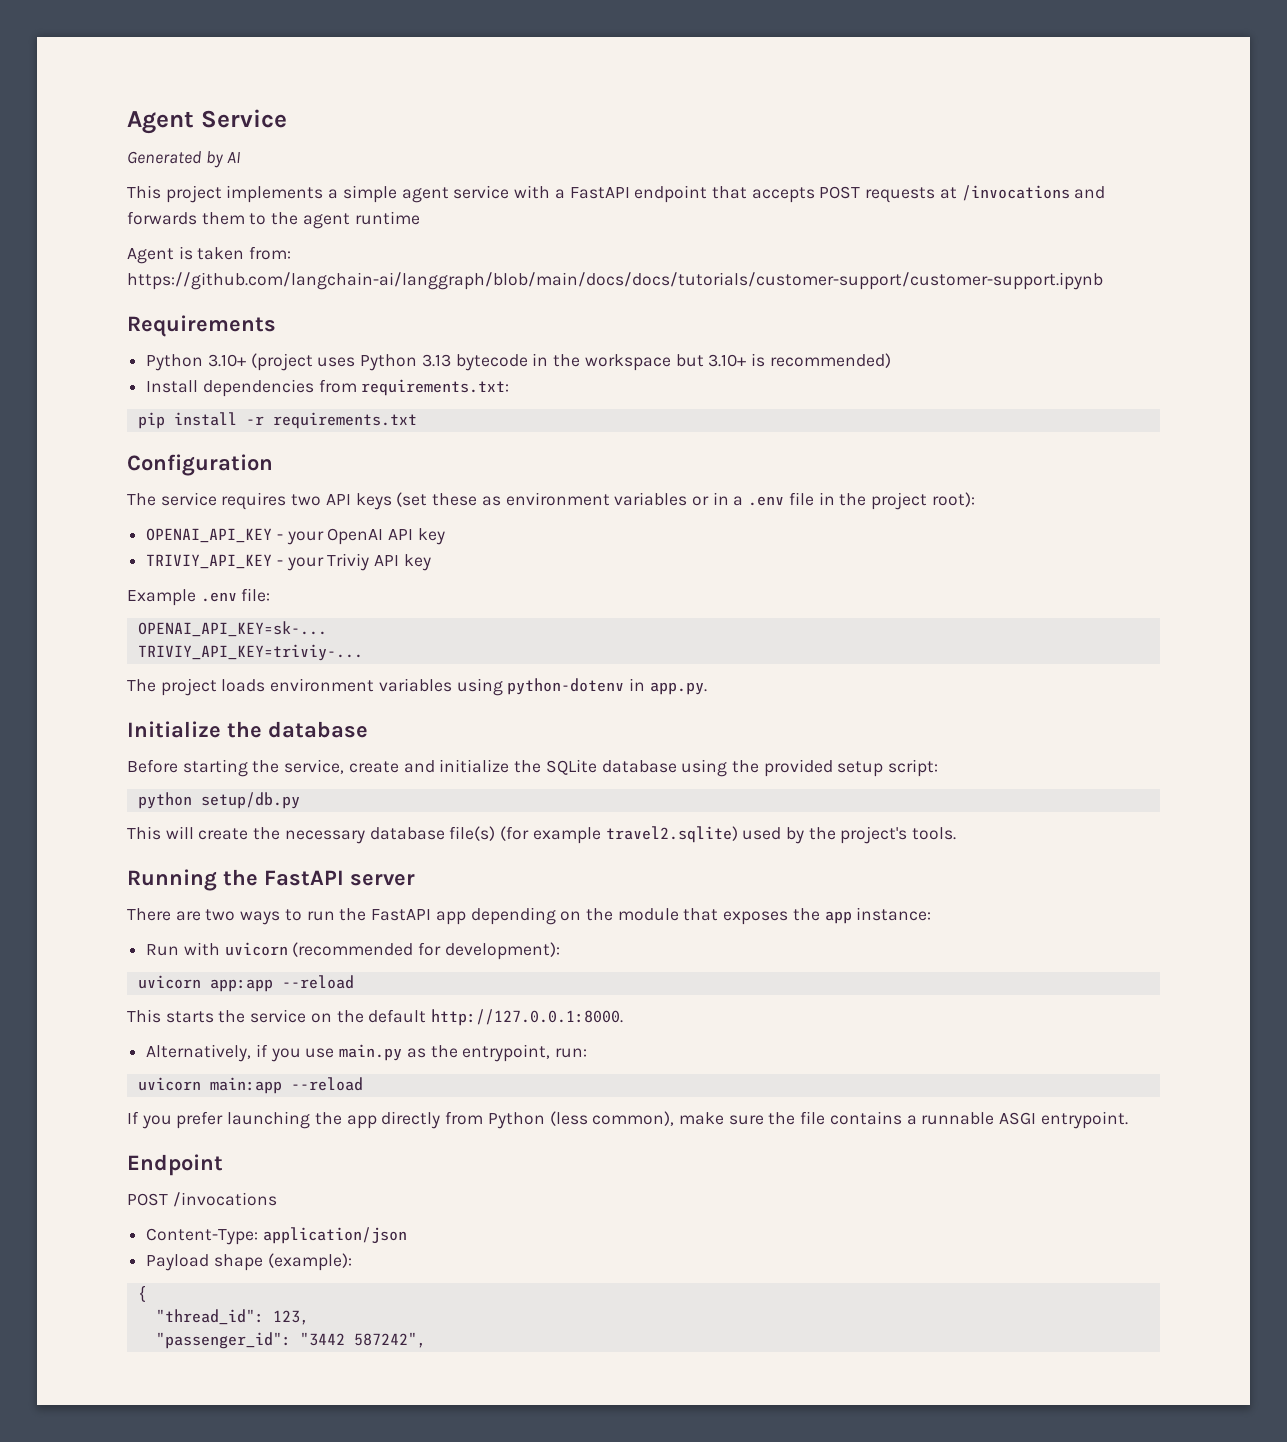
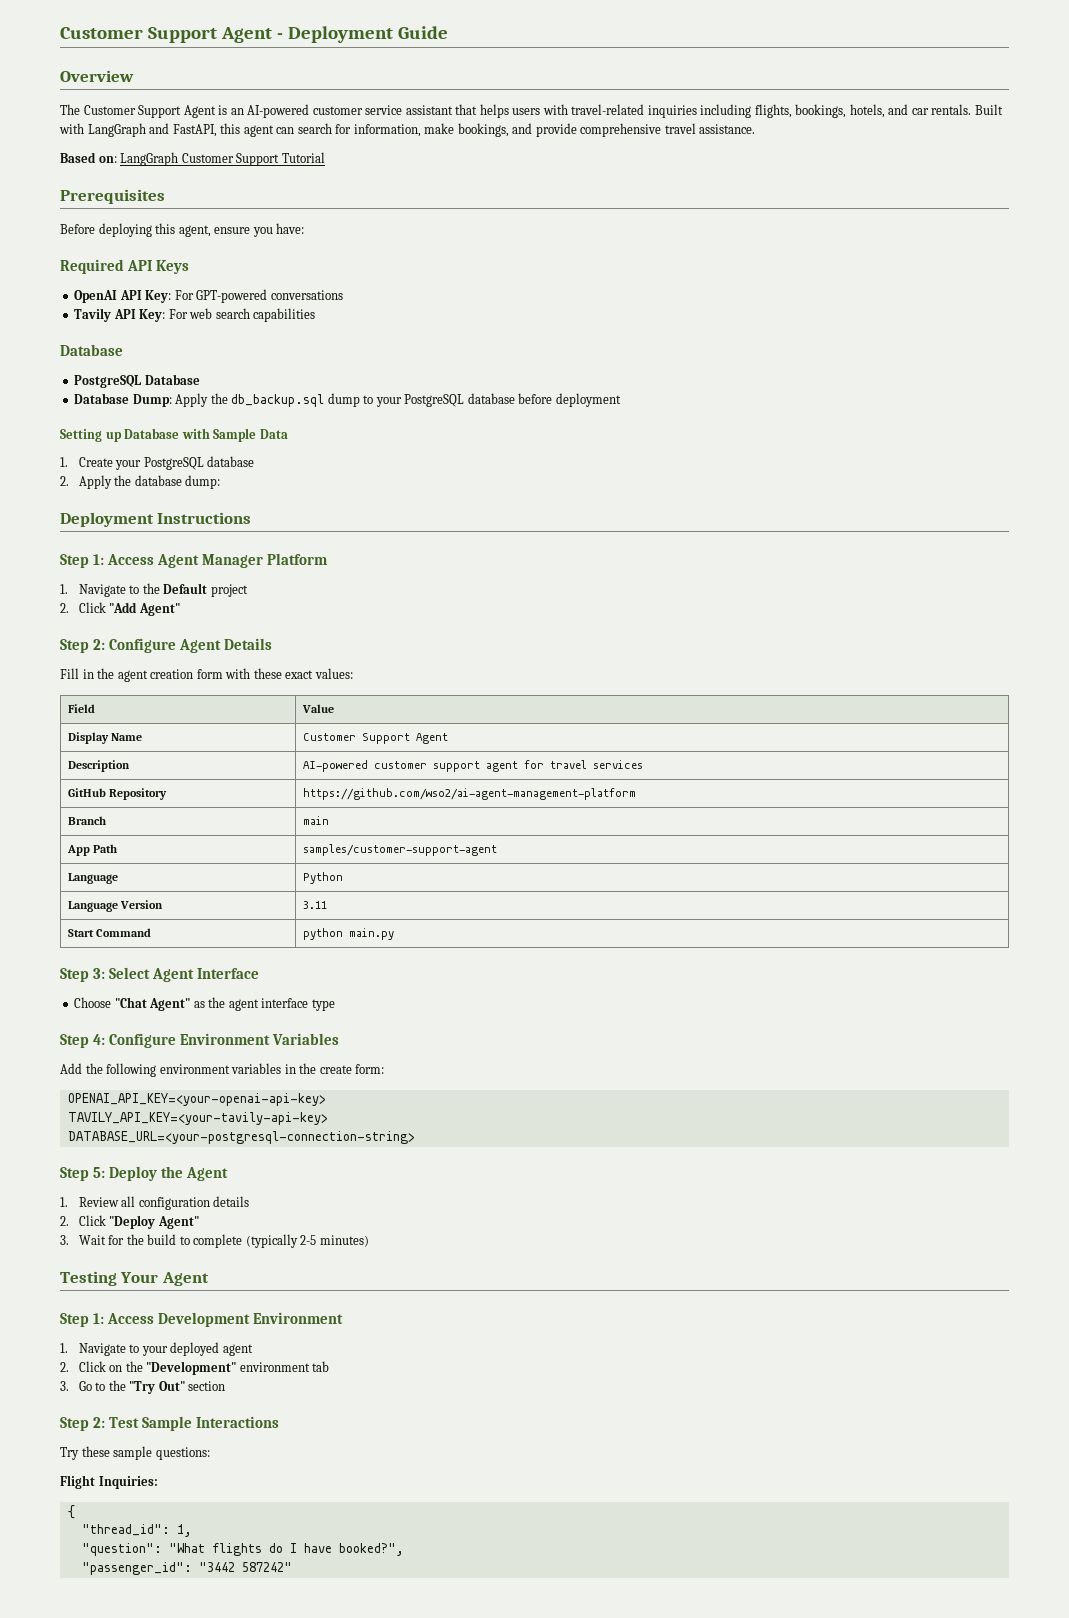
- Agent Service
- Generated by AI
- This project implements a simple agent service with a FastAPI endpoint that accepts POST requests at /invocations and forwards them to the agent runtime
- Agent is taken from: https://github.com/langchain-ai/langgraph/blob/main/docs/docs/tutorials/customer-support/customer-support.ipynb
- Requirements
- Python 3.10+ (project uses Python 3.13 bytecode in the workspace but 3.10+ is recommended)
- Install dependencies from requirements.txt:
- pip install -r requirements.txt
- Configuration
- The service requires two API keys (set these as environment variables or in a .env file in the project root):
- OPENAI_API_KEY - your OpenAI API key
- TRIVIY_API_KEY - your Triviy API key
- Example .env file:
- OPENAI_API_KEY=sk-...
- TRIVIY_API_KEY=triviy-...
- The project loads environment variables using python-dotenv in app.py.
- Initialize the database
- Before starting the service, create and initialize the SQLite database using the provided setup script:
- python setup/db.py
- This will create the necessary database file(s) (for example travel2.sqlite) used by the project's tools.
- Running the FastAPI server
- There are two ways to run the FastAPI app depending on the module that exposes the app instance:
- Run with uvicorn (recommended for development):
- uvicorn app:app --reload
- This starts the service on the default http://127.0.0.1:8000.
- Alternatively, if you use main.py as the entrypoint, run:
- uvicorn main:app --reload
- If you prefer launching the app directly from Python (less common), make sure the file contains a runnable ASGI entrypoint.
- Endpoint
- POST /invocations
- Content-Type: application/json
- Payload shape (example):
+ Customer Support Agent - Deployment Guide
+ Overview
+ The Customer Support Agent is an AI-powered customer service assistant that helps users with travel-related inquiries including flights, bookings, hotels, and car rentals. Built with LangGraph and FastAPI, this agent can search for information, make bookings, and provide comprehensive travel assistance.
+ Based on: LangGraph Customer Support Tutorial
+ Prerequisites
+ Before deploying this agent, ensure you have:
+ Required API Keys
+ OpenAI API Key: For GPT-powered conversations
+ Tavily API Key: For web search capabilities
+ Database
+ PostgreSQL Database
+ Database Dump: Apply the db_backup.sql dump to your PostgreSQL database before deployment
+ Setting up Database with Sample Data
+ 1. Create your PostgreSQL database
+ 2. Apply the database dump:
+ Deployment Instructions
+ Step 1: Access Agent Manager Platform
+ 1. Navigate to the Default project
+ 2. Click "Add Agent"
+ Step 2: Configure Agent Details
+ Fill in the agent creation form with these exact values:
+ Field | Value
+ Display Name | Customer Support Agent
+ Description | AI-powered customer support agent for travel services
+ GitHub Repository | https://github.com/wso2/ai-agent-management-platform
+ Branch | main
+ App Path | samples/customer-support-agent
+ Language | Python
+ Language Version | 3.11
+ Start Command | python main.py
+ Step 3: Select Agent Interface
+ Choose "Chat Agent" as the agent interface type
+ Step 4: Configure Environment Variables
+ Add the following environment variables in the create form:
+ OPENAI_API_KEY=<your-openai-api-key>
+ TAVILY_API_KEY=<your-tavily-api-key>
+ DATABASE_URL=<your-postgresql-connection-string>
+ Step 5: Deploy the Agent
+ 1. Review all configuration details
+ 2. Click "Deploy Agent"
+ 3. Wait for the build to complete (typically 2-5 minutes)
+ Testing Your Agent
+ Step 1: Access Development Environment
+ 1. Navigate to your deployed agent
+ 2. Click on the "Development" environment tab
+ 3. Go to the "Try Out" section
+ Step 2: Test Sample Interactions
+ Try these sample questions:
+ Flight Inquiries:
  {
- "thread_id": 123,
+ "thread_id": 1,
+ "question": "What flights do I have booked?",
- "passenger_id": "3442 587242",
+ "passenger_id": "3442 587242"

